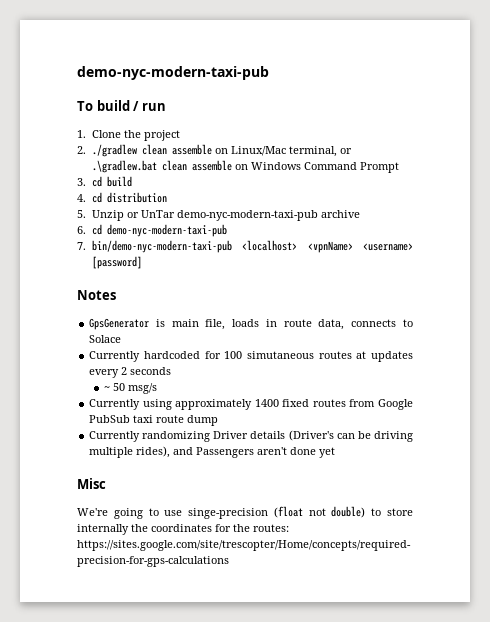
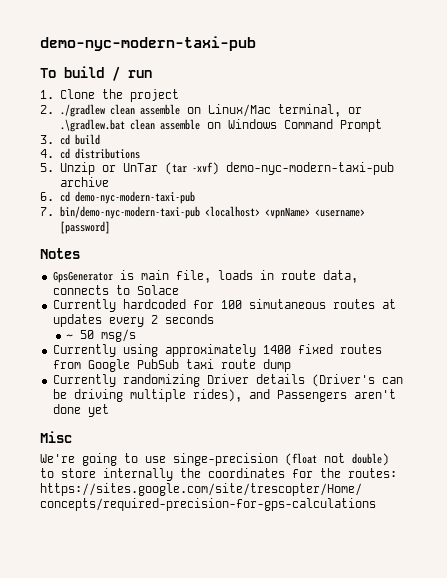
- 4. cd distribution
+ 4. cd distributions
- 5. Unzip or UnTar demo-nyc-modern-taxi-pub archive
+ 5. Unzip or UnTar (tar -xvf) demo-nyc-modern-taxi-pub archive

